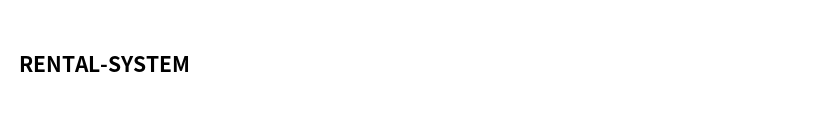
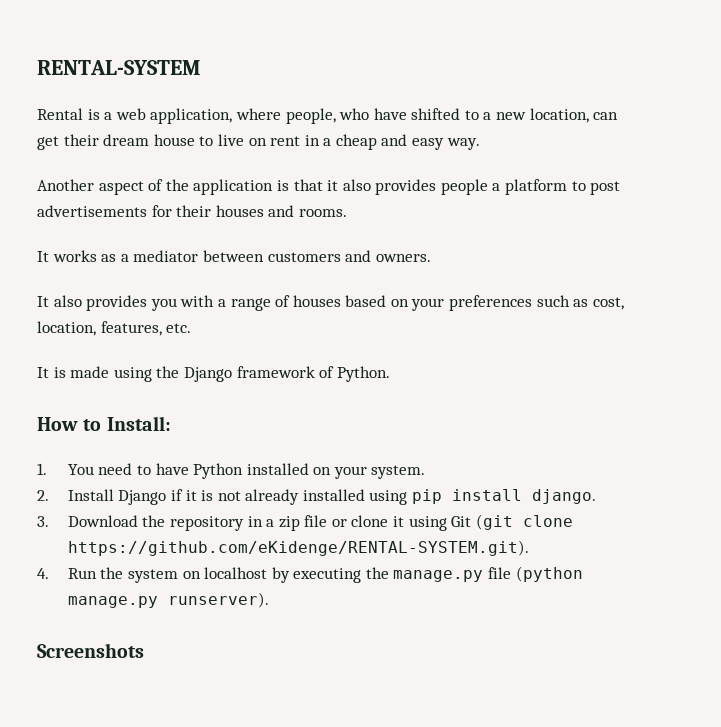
+ Rental is a web application, where people, who have shifted to a new location, can get their dream house to live on rent in a cheap and easy way.
+ Another aspect of the application is that it also provides people a platform to post advertisements for their houses and rooms.
+ It works as a mediator between customers and owners.
+ It also provides you with a range of houses based on your preferences such as cost, location, features, etc.
+ It is made using the Django framework of Python.
+ How to Install:
+ 1. You need to have Python installed on your system.
+ 2. Install Django if it is not already installed using pip install django.
+ 3. Download the repository in a zip file or clone it using Git (git clone https://github.com/eKidenge/RENTAL-SYSTEM.git).
+ 4. Run the system on localhost by executing the manage.py file (python manage.py runserver).
+ Screenshots

